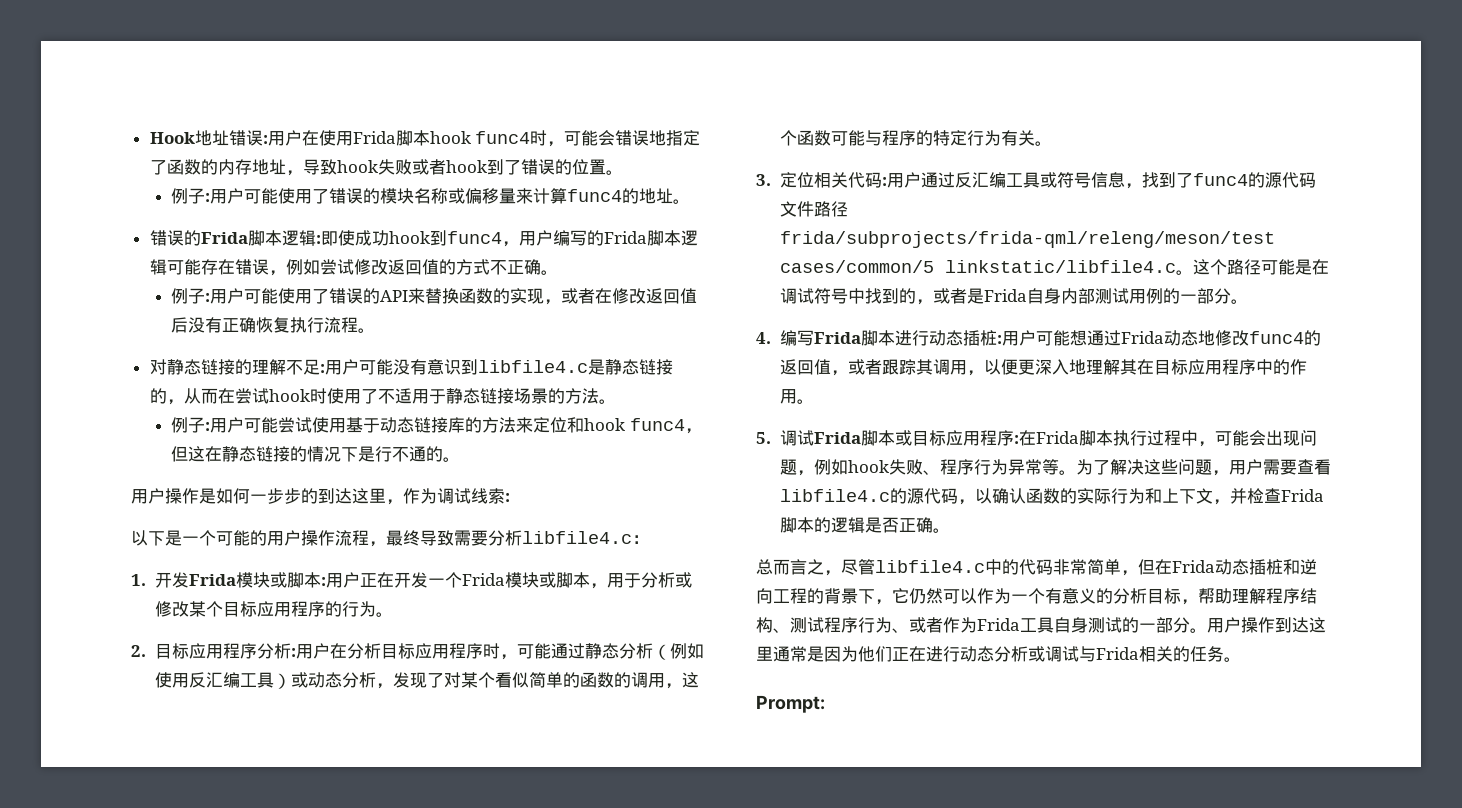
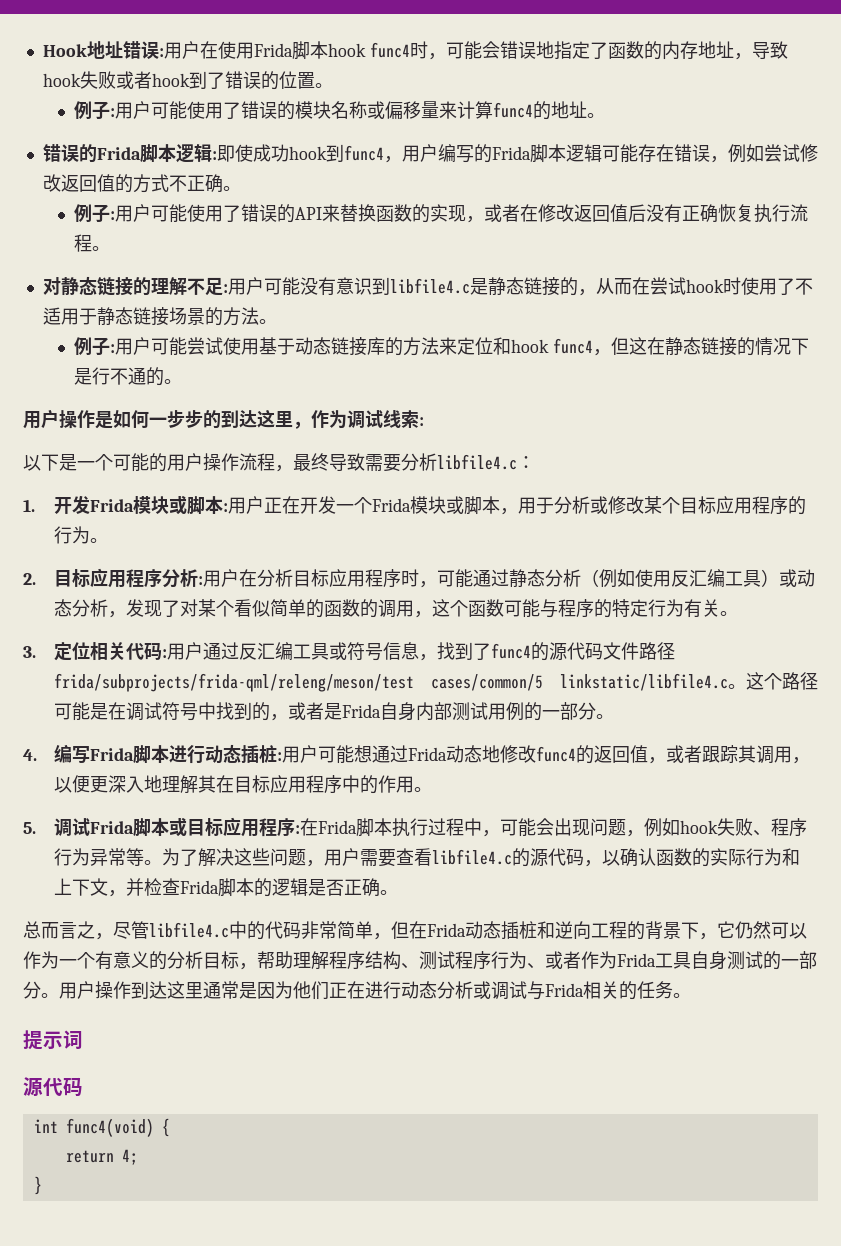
- Prompt:
+ 提示词
+ 源代码
+ int func4(void) {
+ return 4;
+ }

